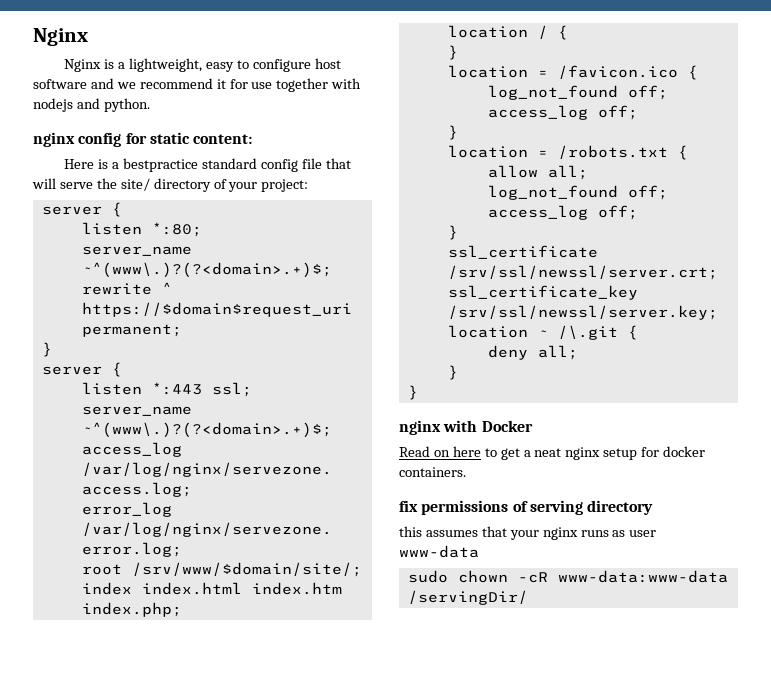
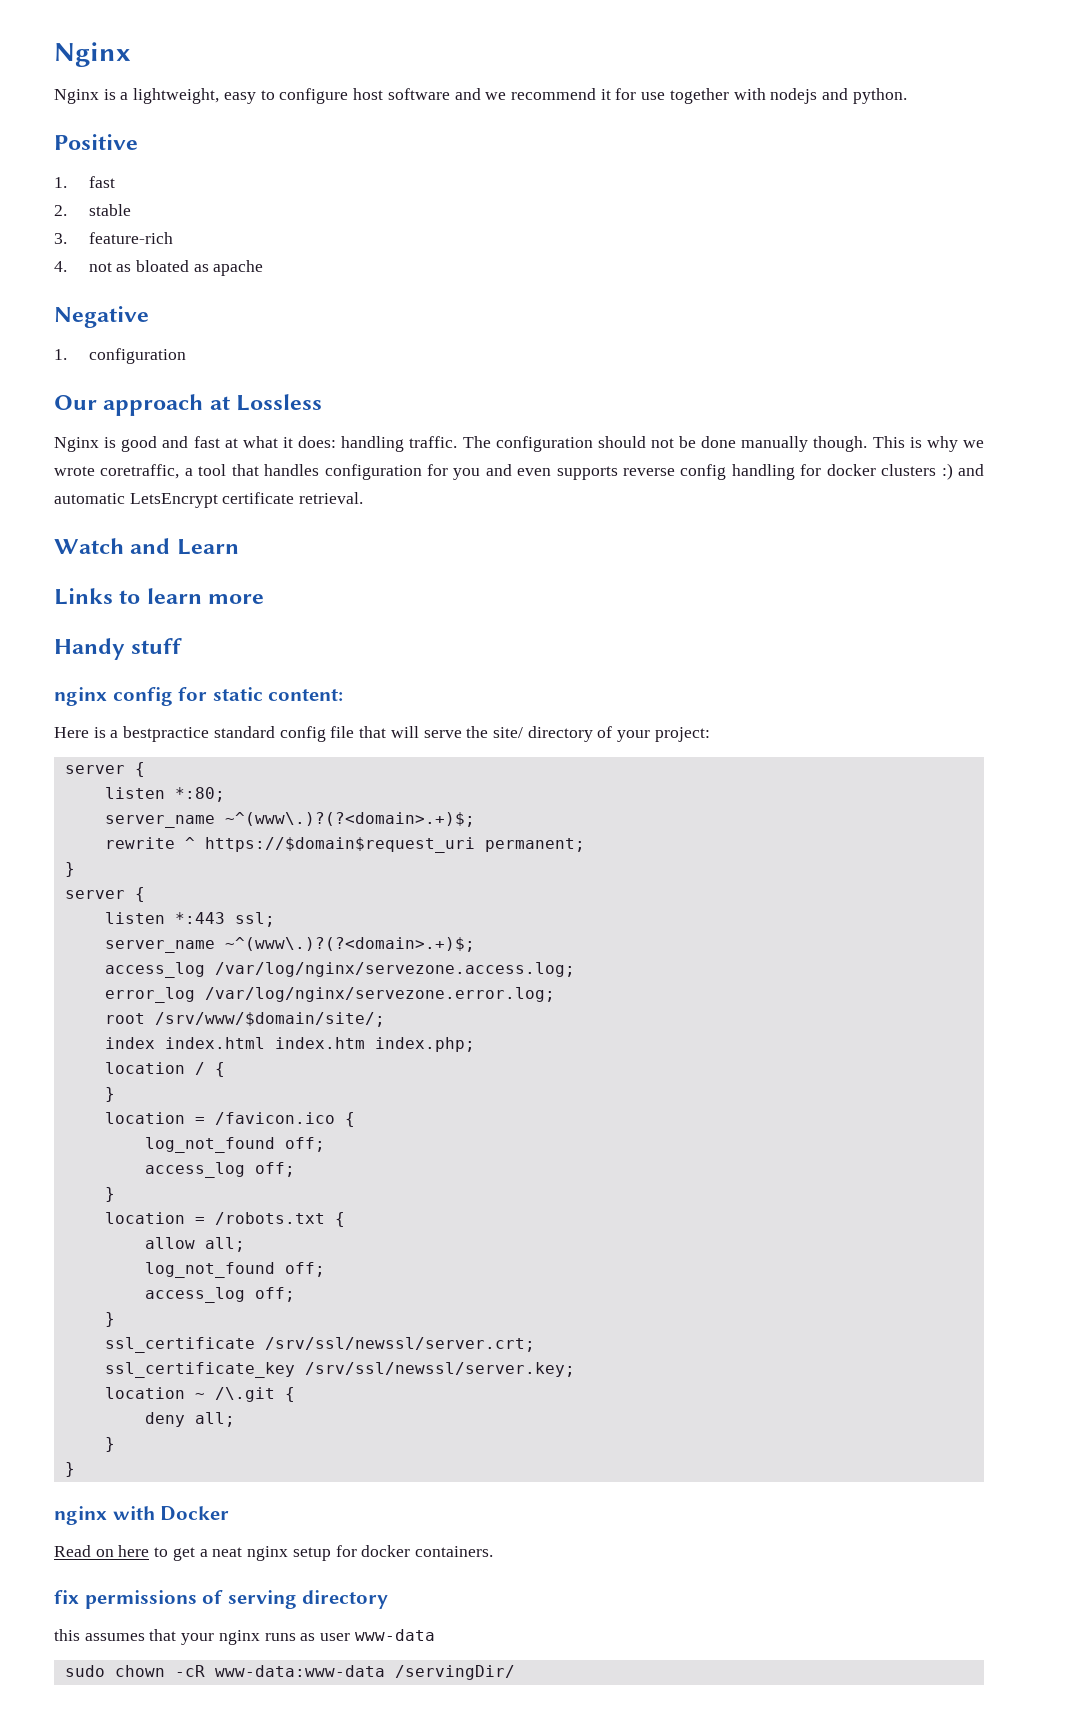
+ Positive
+ 1. fast
+ 2. stable
+ 3. feature-rich
+ 4. not as bloated as apache
+ Negative
+ 1. configuration
+ Our approach at Lossless
+ Nginx is good and fast at what it does: handling traffic. The configuration should not be done manually though. This is why we wrote coretraffic, a tool that handles configuration for you and even supports reverse config handling for docker clusters :) and automatic LetsEncrypt certificate retrieval.
+ Watch and Learn
+ Links to learn more
+ Handy stuff

